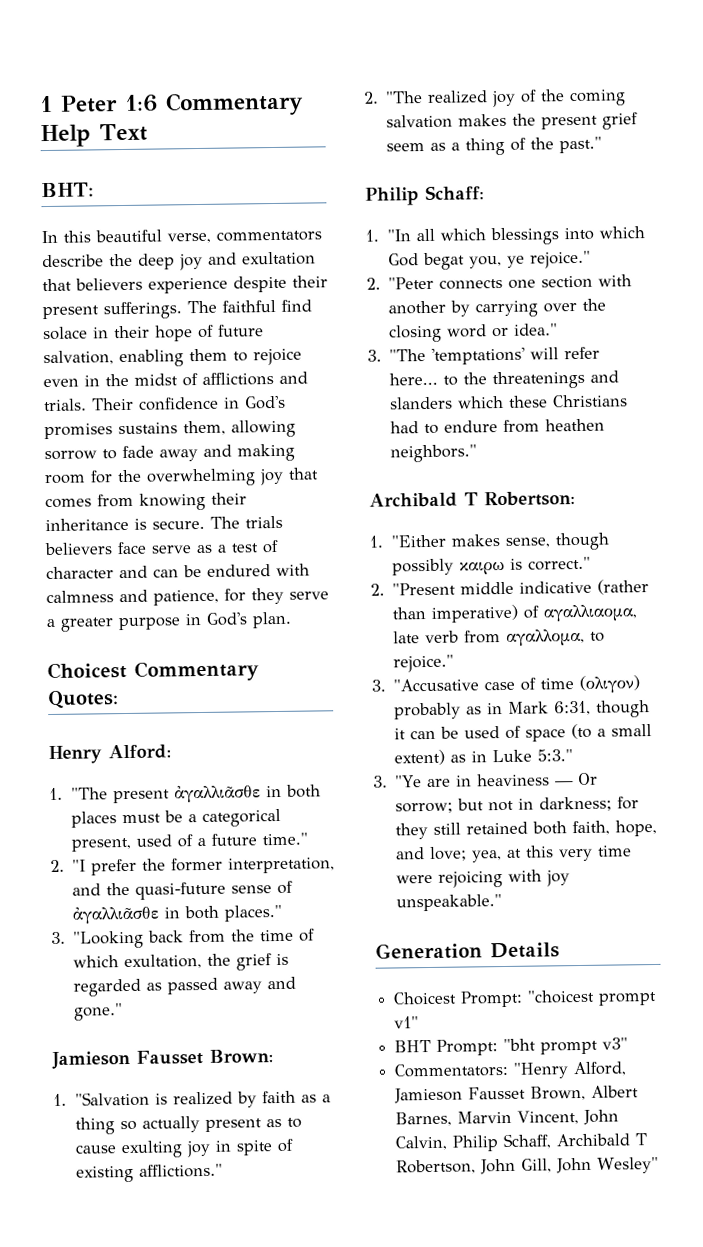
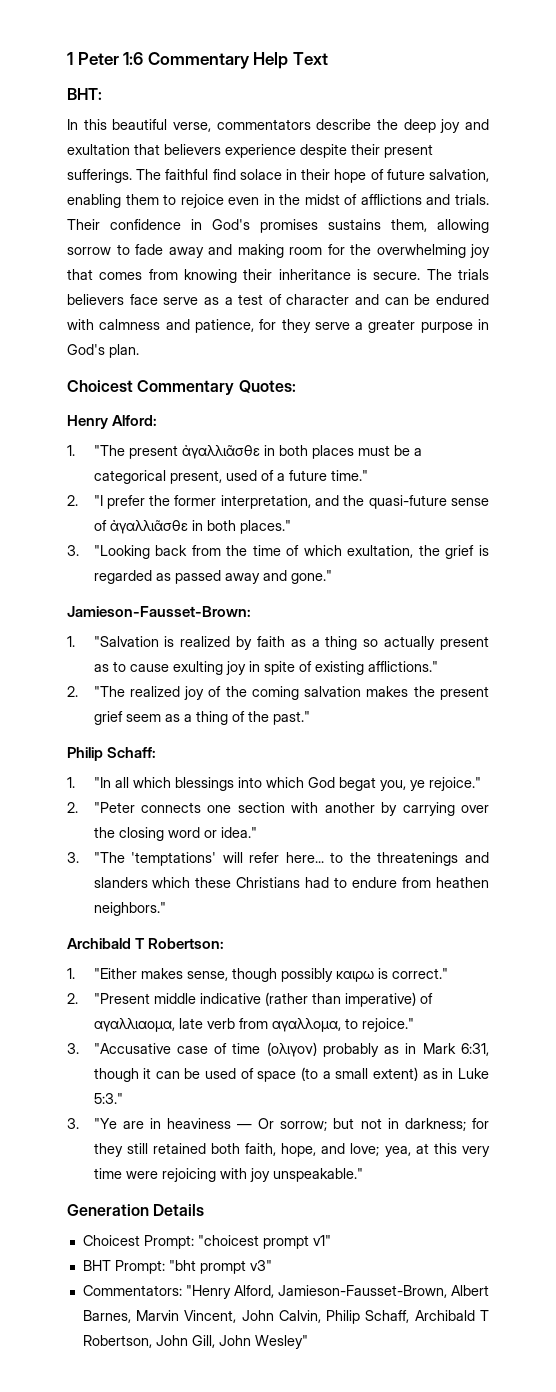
- Jamieson Fausset Brown:
+ Jamieson-Fausset-Brown:
- Commentators: "Henry Alford, Jamieson Fausset Brown, Albert Barnes, Marvin Vincent, John Calvin, Philip Schaff, Archibald T Robertson, John Gill, John Wesley"
+ Commentators: "Henry Alford, Jamieson-Fausset-Brown, Albert Barnes, Marvin Vincent, John Calvin, Philip Schaff, Archibald T Robertson, John Gill, John Wesley"

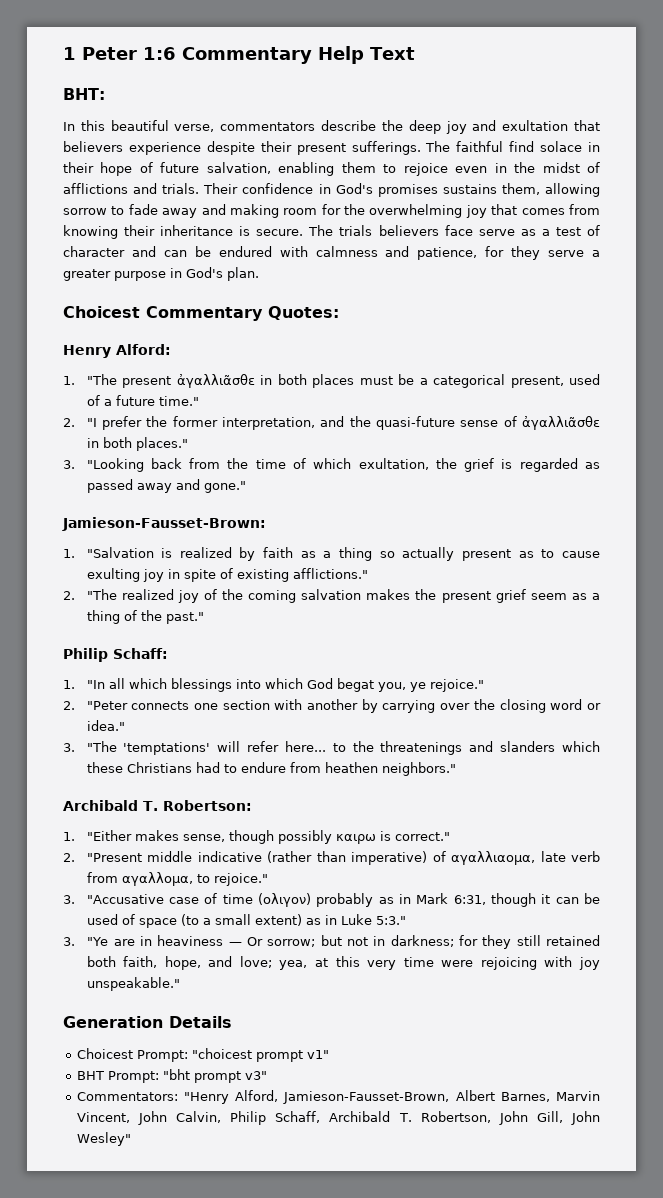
- Archibald T Robertson:
+ Archibald T. Robertson:
- Commentators: "Henry Alford, Jamieson-Fausset-Brown, Albert Barnes, Marvin Vincent, John Calvin, Philip Schaff, Archibald T Robertson, John Gill, John Wesley"
+ Commentators: "Henry Alford, Jamieson-Fausset-Brown, Albert Barnes, Marvin Vincent, John Calvin, Philip Schaff, Archibald T. Robertson, John Gill, John Wesley"

